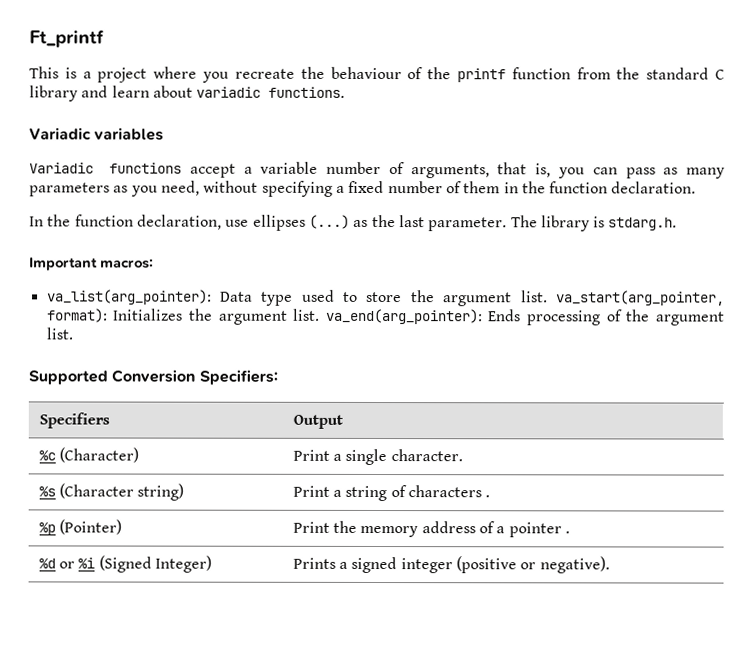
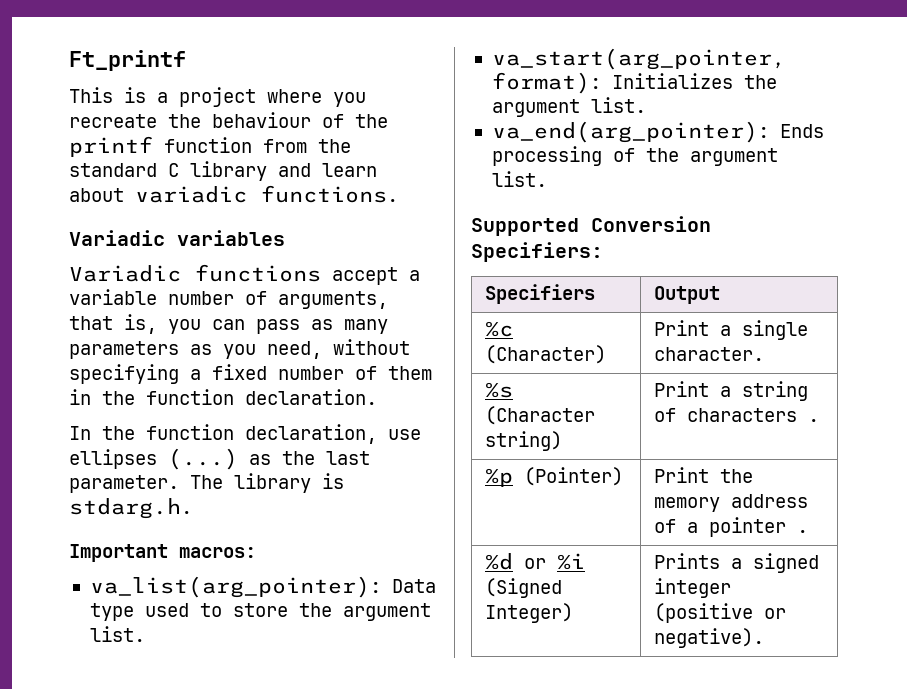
- va_list(arg_pointer): Data type used to store the argument list. va_start(arg_pointer, format): Initializes the argument list. va_end(arg_pointer): Ends processing of the argument list.
+ va_list(arg_pointer): Data type used to store the argument list.
+ va_start(arg_pointer, format): Initializes the argument list.
+ va_end(arg_pointer): Ends processing of the argument list.

